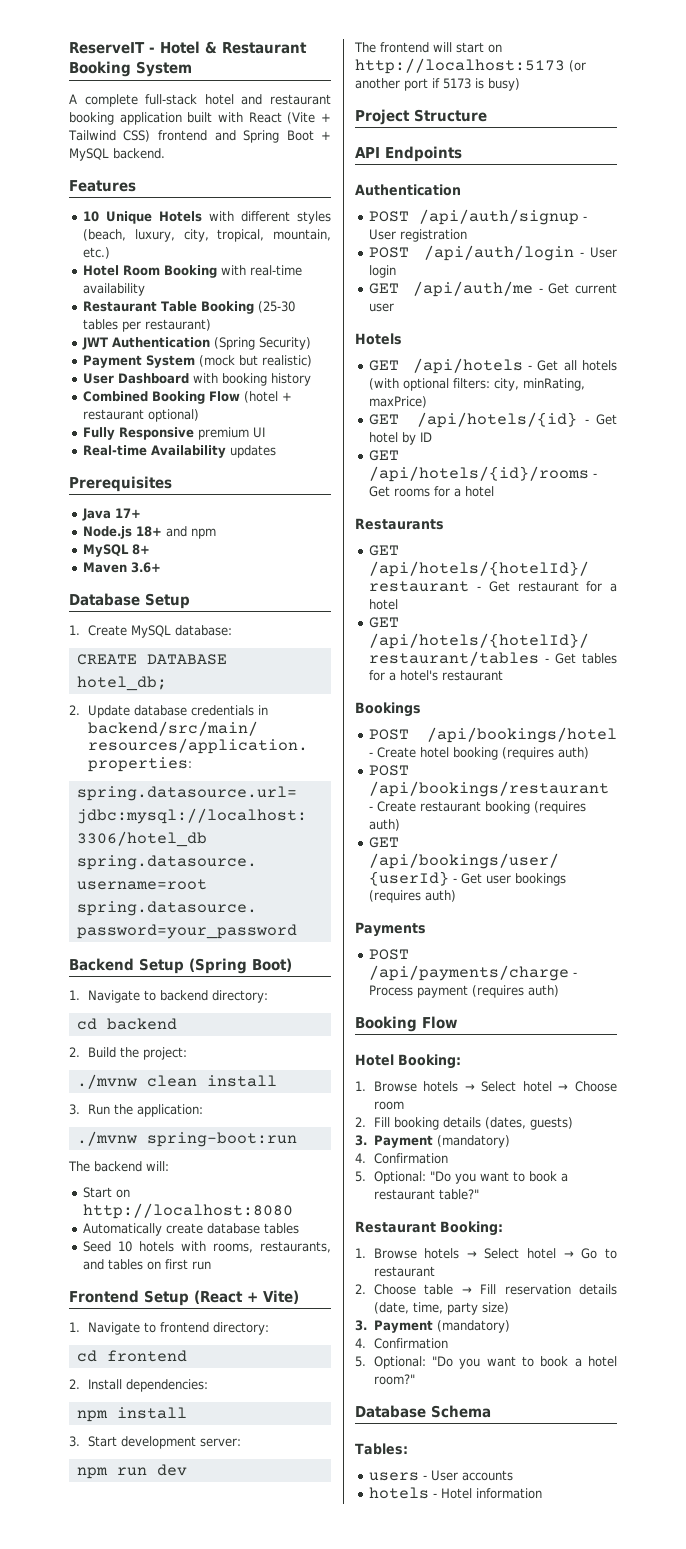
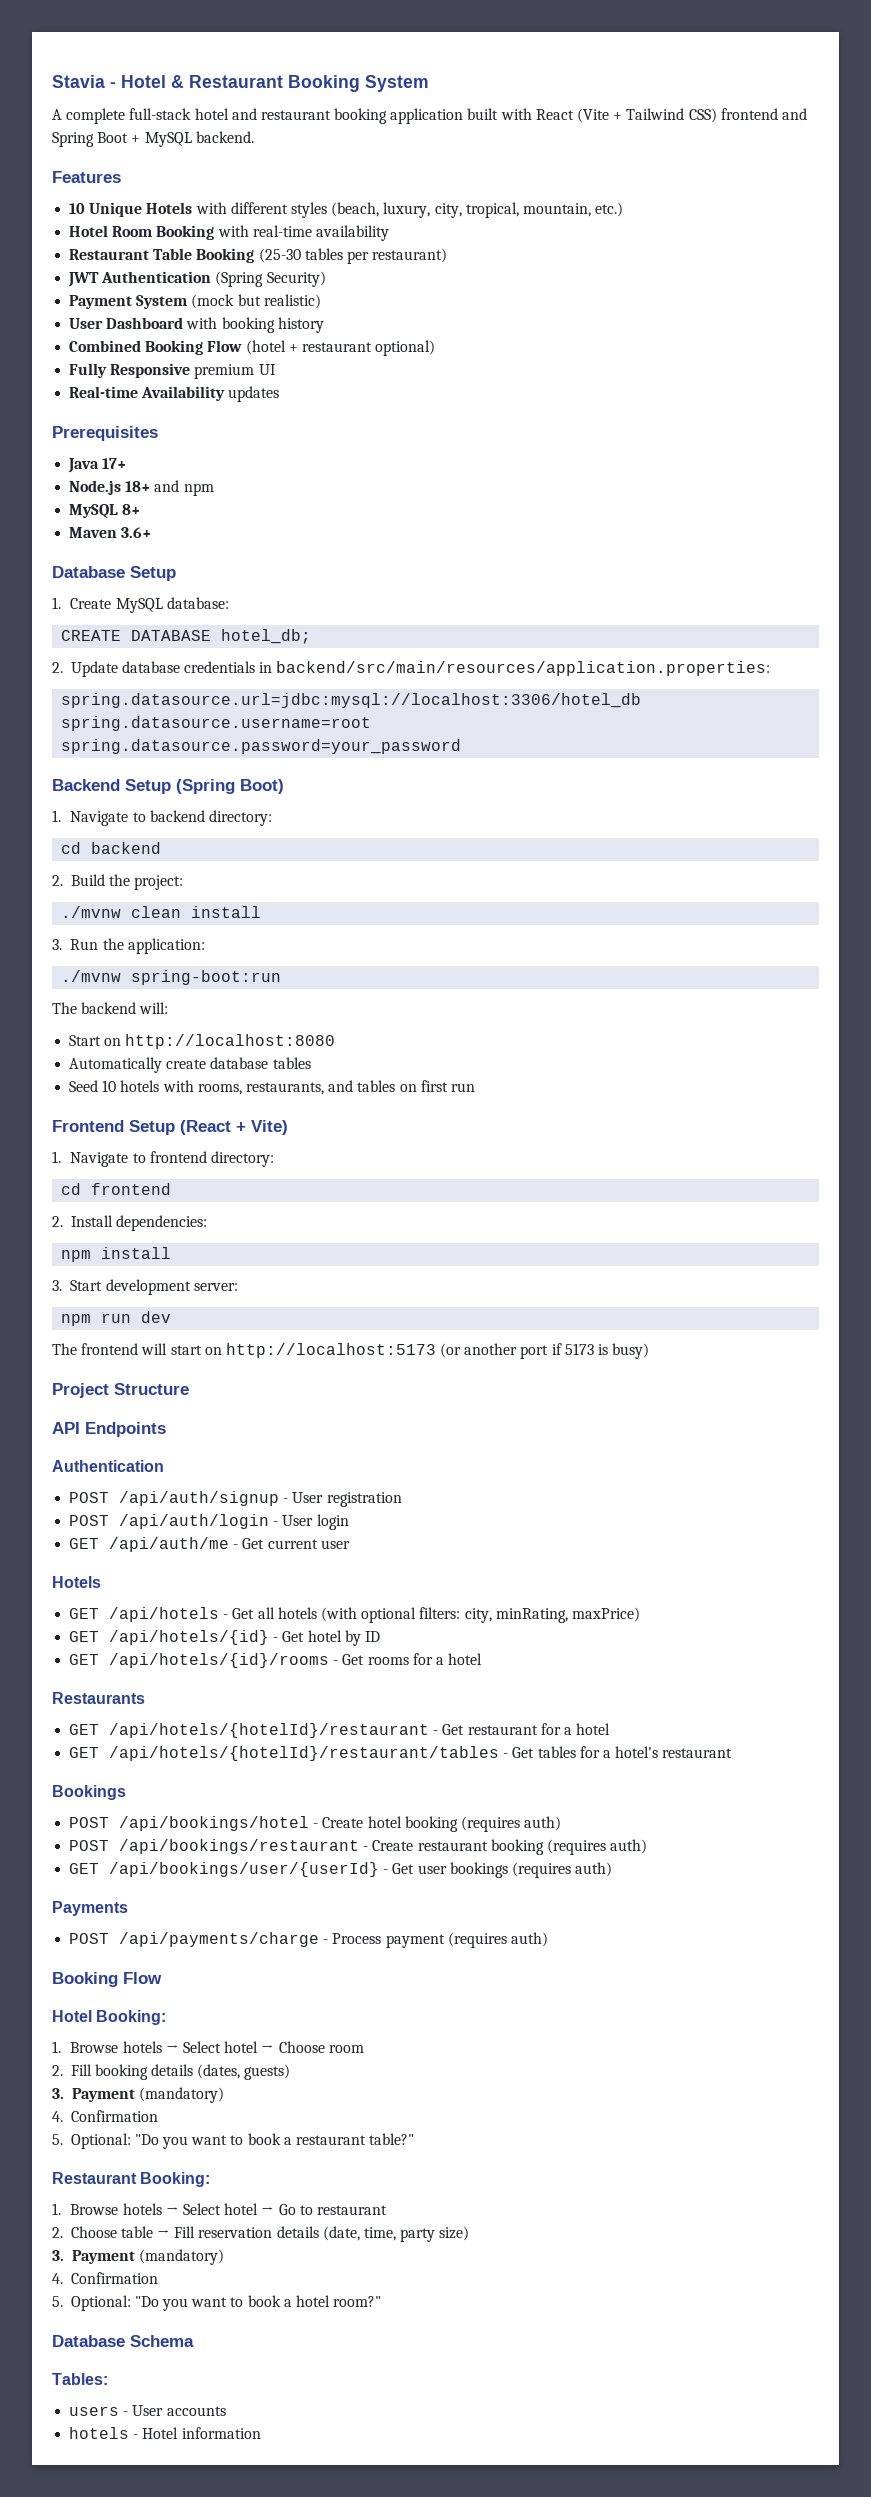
- ReserveIT - Hotel & Restaurant Booking System
+ Stavia - Hotel & Restaurant Booking System

